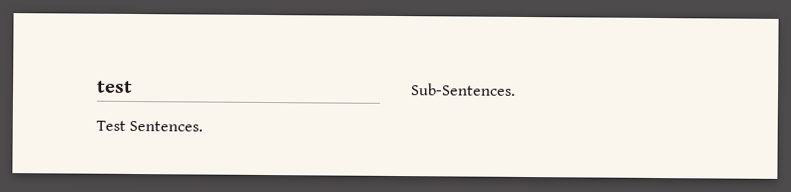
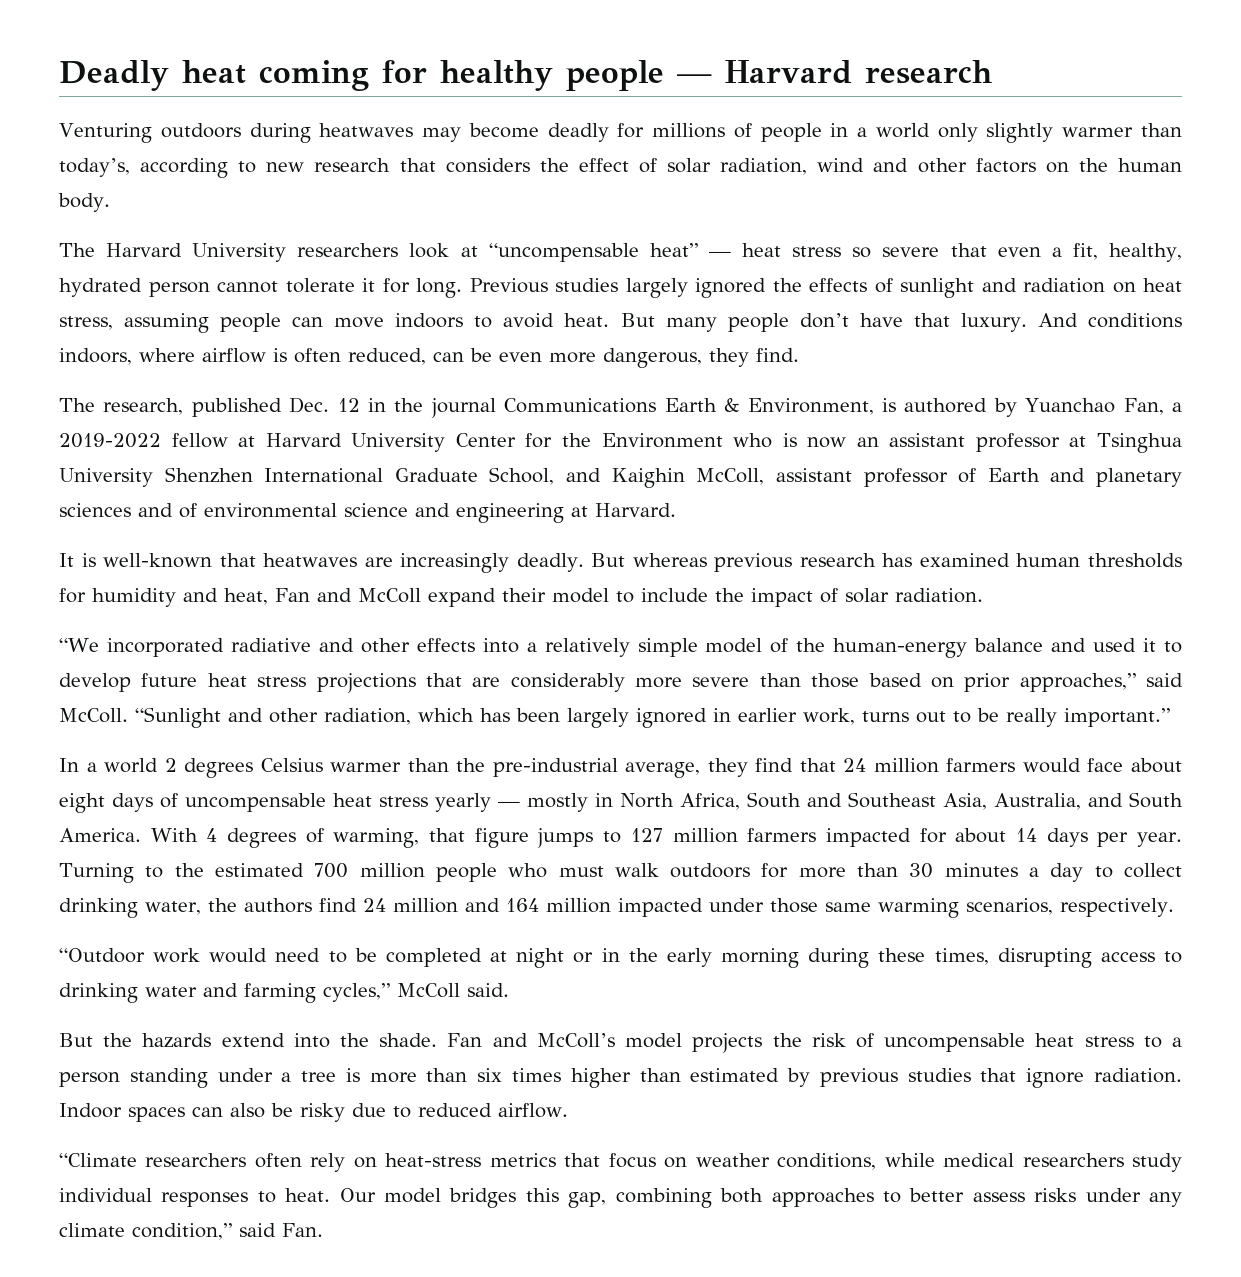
- test
- Test Sentences.
- Sub-Sentences.
+ Deadly heat coming for healthy people — Harvard research
+ Venturing outdoors during heatwaves may become deadly for millions of people in a world only slightly warmer than today’s, according to new research that considers the effect of solar radiation, wind and other factors on the human body.
+ The Harvard University researchers look at “uncompensable heat” — heat stress so severe that even a fit, healthy, hydrated person cannot tolerate it for long. Previous studies largely ignored the effects of sunlight and radiation on heat stress, assuming people can move indoors to avoid heat. But many people don’t have that luxury. And conditions indoors, where airflow is often reduced, can be even more dangerous, they find.
+ The research, published Dec. 12 in the journal Communications Earth & Environment, is authored by Yuanchao Fan, a 2019-2022 fellow at Harvard University Center for the Environment who is now an assistant professor at Tsinghua University Shenzhen International Graduate School, and Kaighin McColl, assistant professor of Earth and planetary sciences and of environmental science and engineering at Harvard.
+ It is well-known that heatwaves are increasingly deadly. But whereas previous research has examined human thresholds for humidity and heat, Fan and McColl expand their model to include the impact of solar radiation.
+ “We incorporated radiative and other effects into a relatively simple model of the human-energy balance and used it to develop future heat stress projections that are considerably more severe than those based on prior approaches,” said McColl. “Sunlight and other radiation, which has been largely ignored in earlier work, turns out to be really important.”
+ In a world 2 degrees Celsius warmer than the pre-industrial average, they find that 24 million farmers would face about eight days of uncompensable heat stress yearly — mostly in North Africa, South and Southeast Asia, Australia, and South America. With 4 degrees of warming, that figure jumps to 127 million farmers impacted for about 14 days per year. Turning to the estimated 700 million people who must walk outdoors for more than 30 minutes a day to collect drinking water, the authors find 24 million and 164 million impacted under those same warming scenarios, respectively.
+ “Outdoor work would need to be completed at night or in the early morning during these times, disrupting access to drinking water and farming cycles,” McColl said.
+ But the hazards extend into the shade. Fan and McColl’s model projects the risk of uncompensable heat stress to a person standing under a tree is more than six times higher than estimated by previous studies that ignore radiation. Indoor spaces can also be risky due to reduced airflow.
+ “Climate researchers often rely on heat-stress metrics that focus on weather conditions, while medical researchers study individual responses to heat. Our model bridges this gap, combining both approaches to better assess risks under any climate condition,” said Fan.

